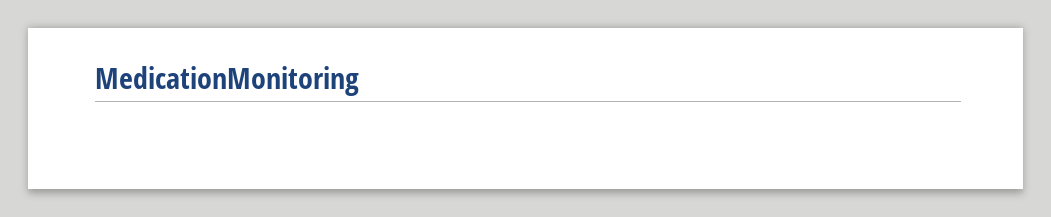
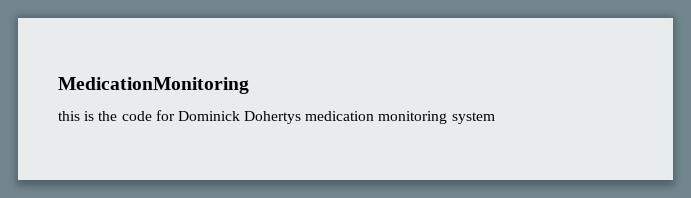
+ this is the code for Dominick Dohertys medication monitoring system

